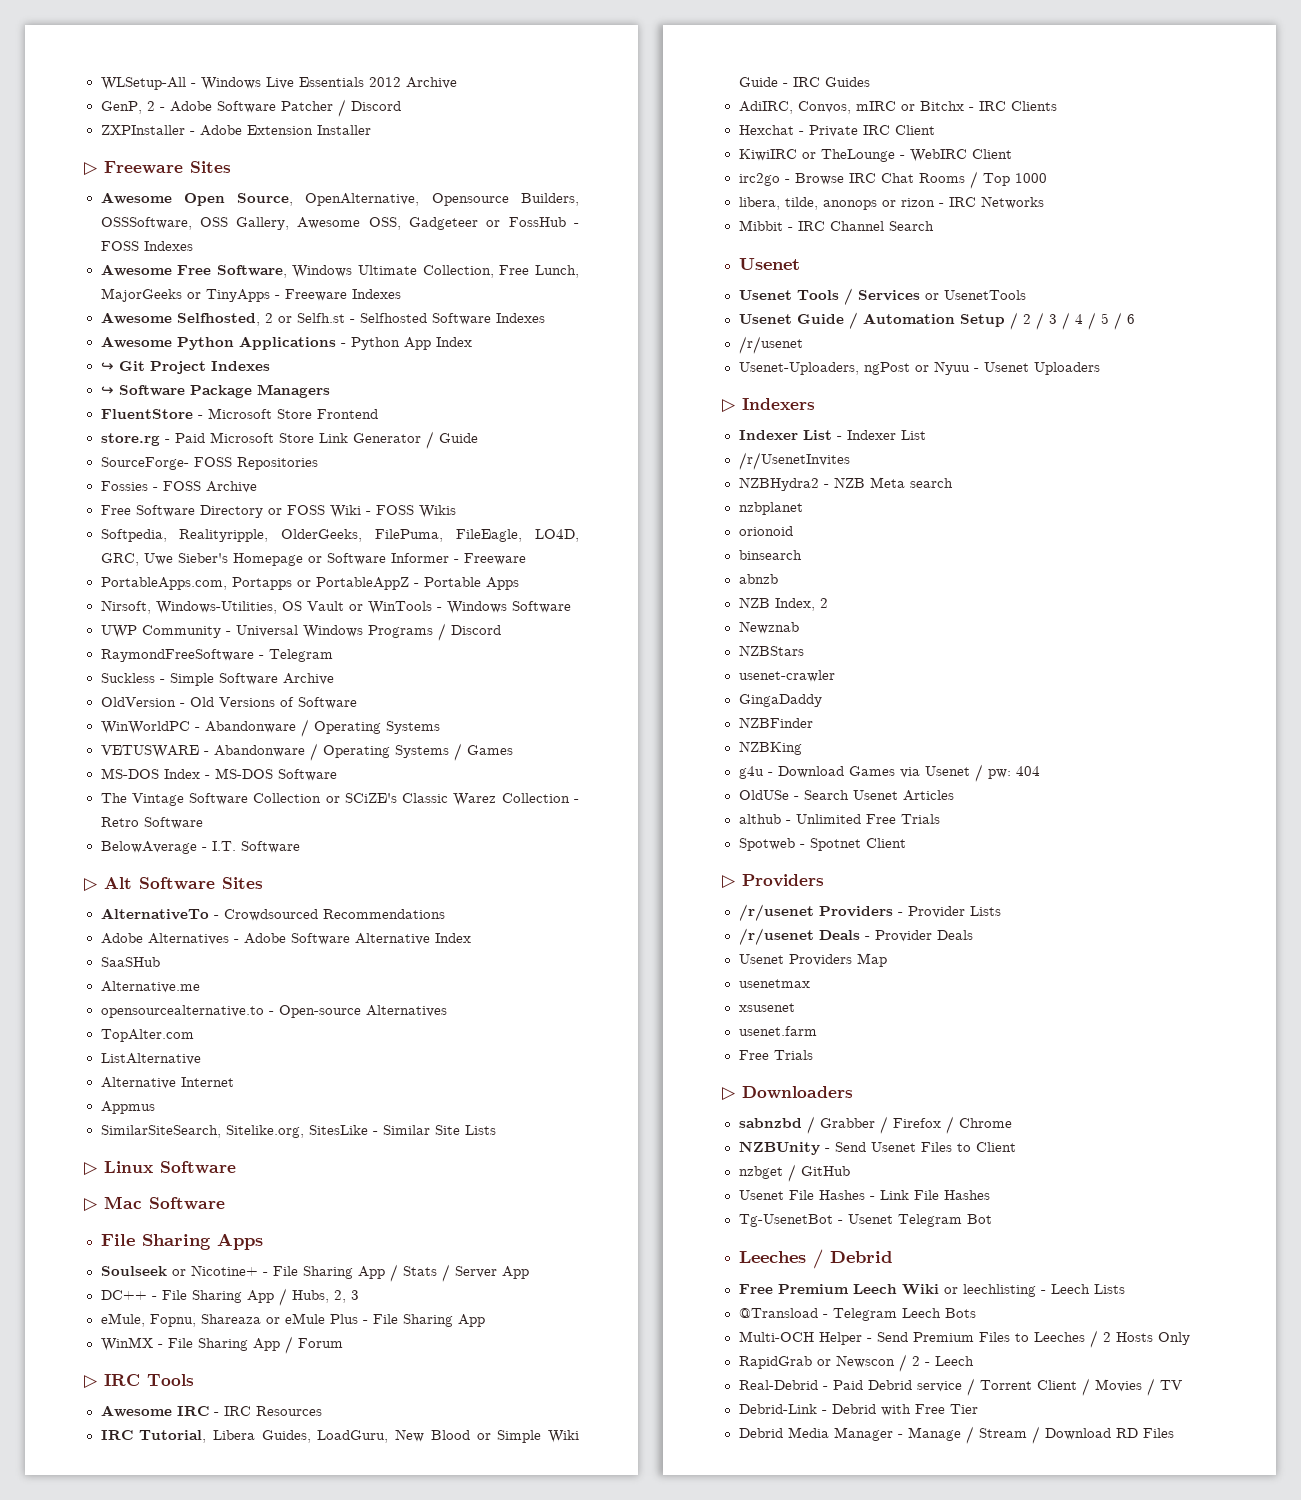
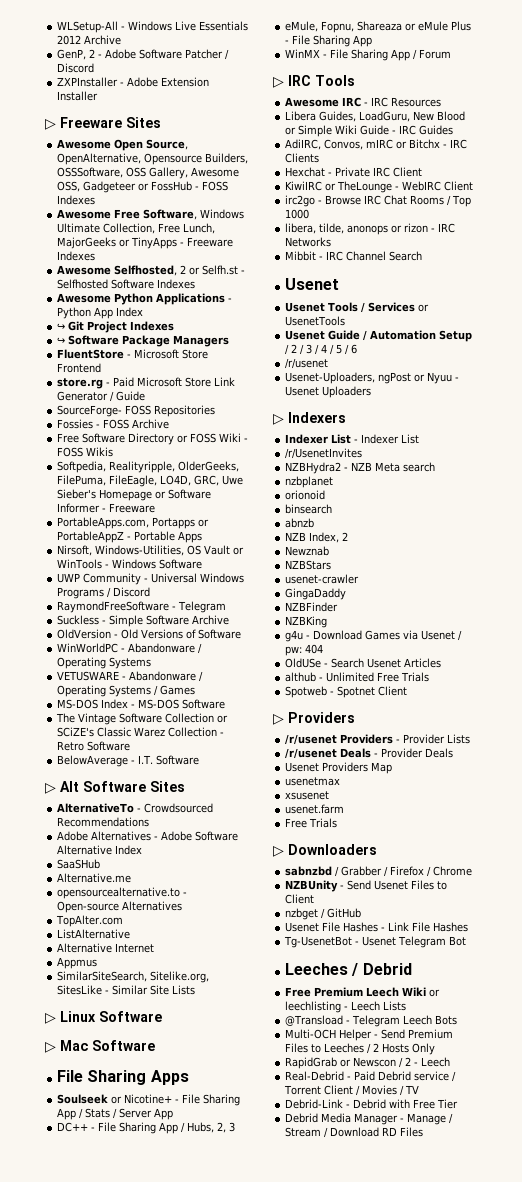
- IRC Tutorial, Libera Guides, LoadGuru, New Blood or Simple Wiki Guide - IRC Guides
+ Libera Guides, LoadGuru, New Blood or Simple Wiki Guide - IRC Guides

